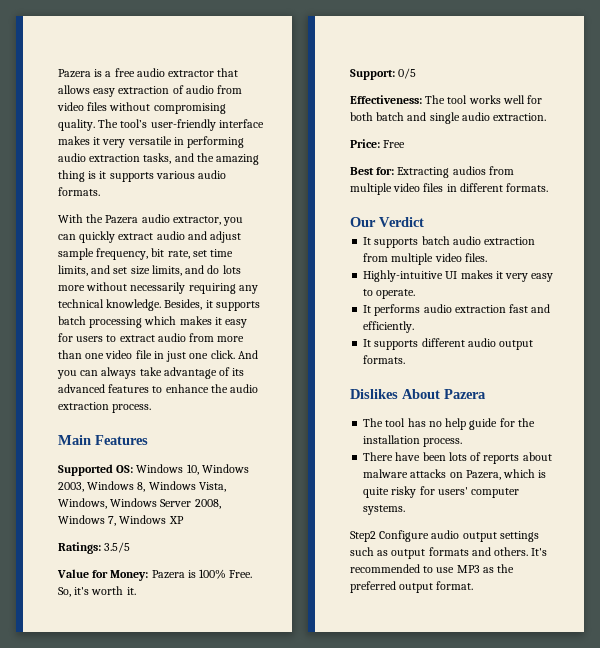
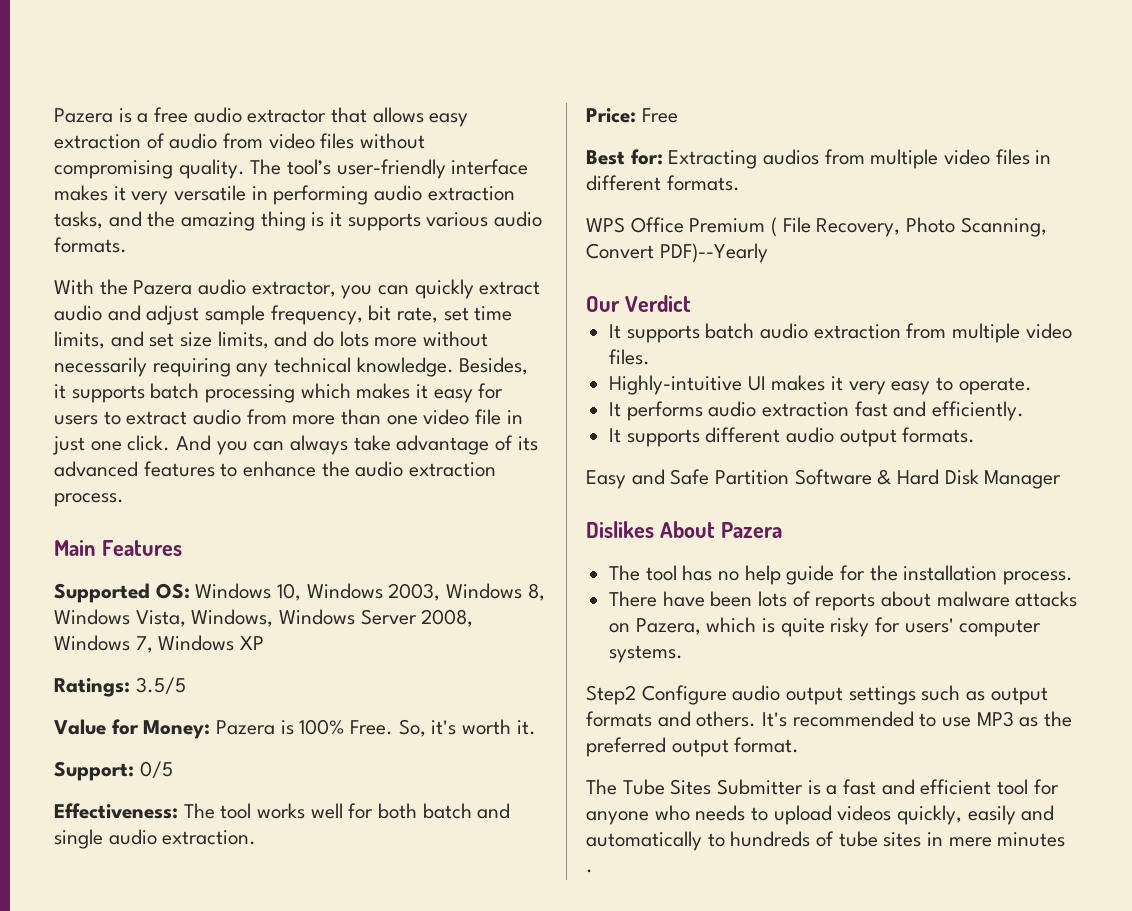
+ WPS Office Premium ( File Recovery, Photo Scanning, Convert PDF)--Yearly
+ Easy and Safe Partition Software & Hard Disk Manager
+ The Tube Sites Submitter is a fast and efficient tool for anyone who needs to upload videos quickly, easily and automatically to hundreds of tube sites in mere minutes .

